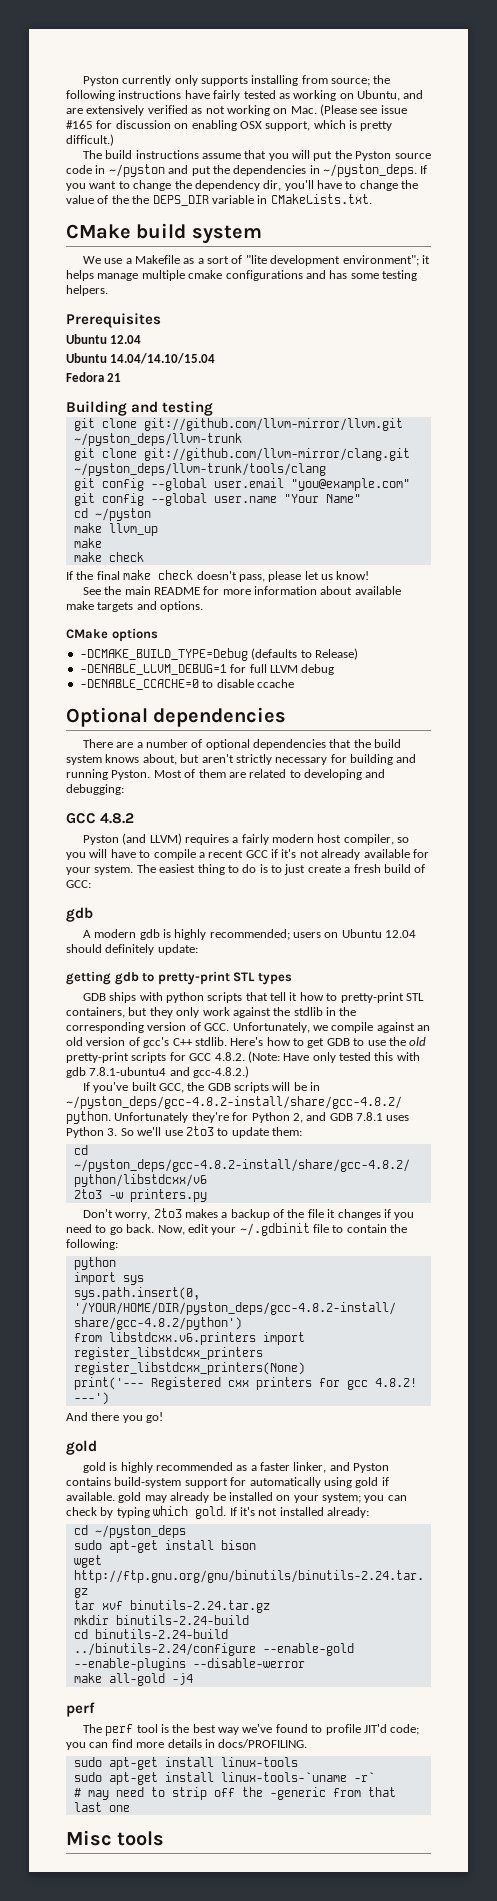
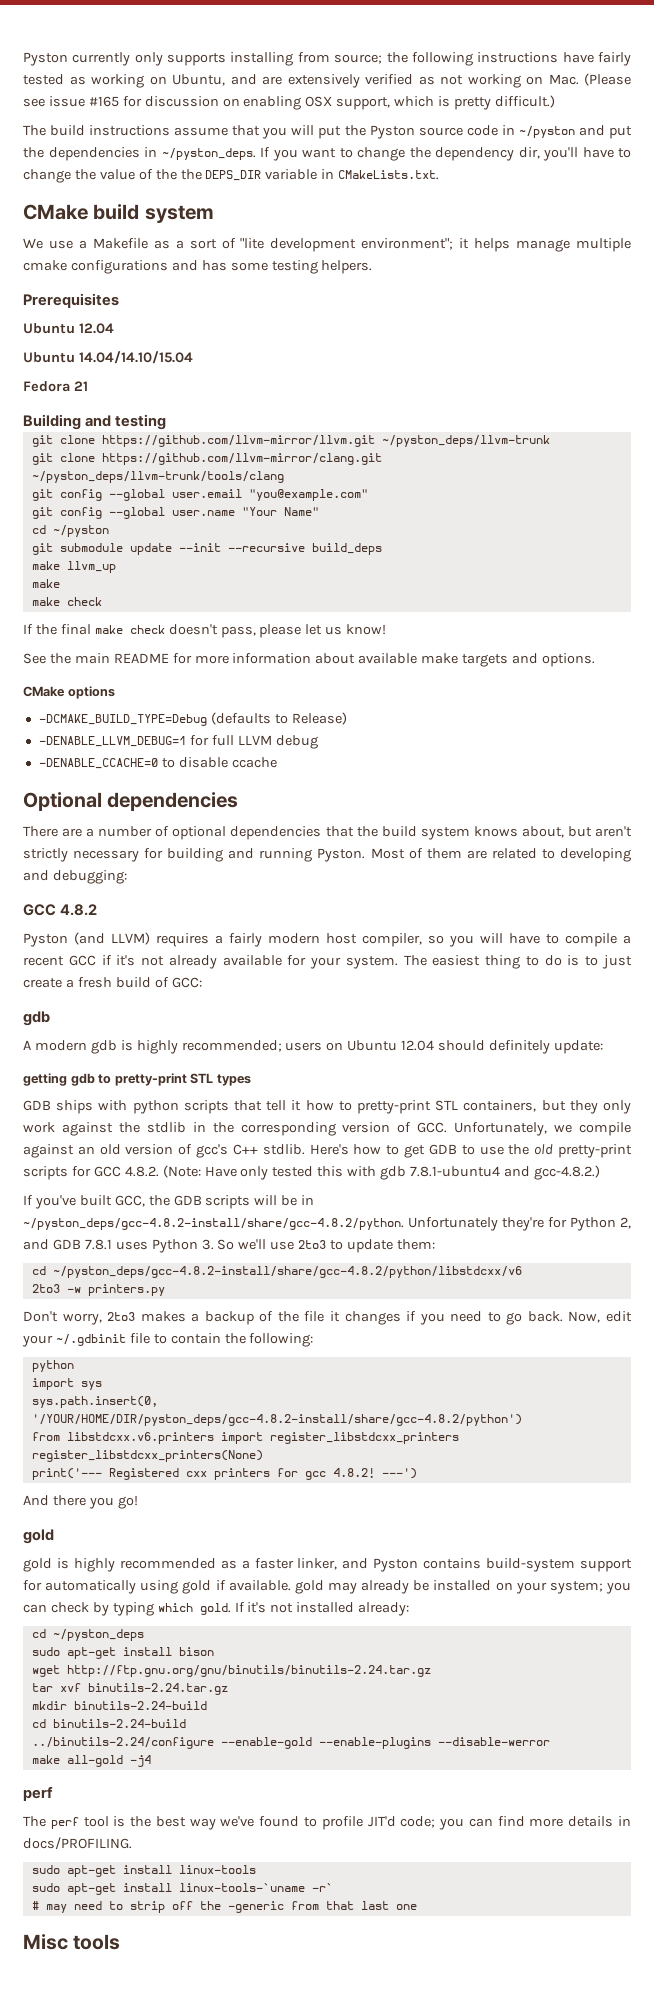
- git clone git://github.com/llvm-mirror/llvm.git ~/pyston_deps/llvm-trunk
+ git clone https://github.com/llvm-mirror/llvm.git ~/pyston_deps/llvm-trunk
- git clone git://github.com/llvm-mirror/clang.git ~/pyston_deps/llvm-trunk/tools/clang
+ git clone https://github.com/llvm-mirror/clang.git ~/pyston_deps/llvm-trunk/tools/clang
+ git submodule update --init --recursive build_deps

